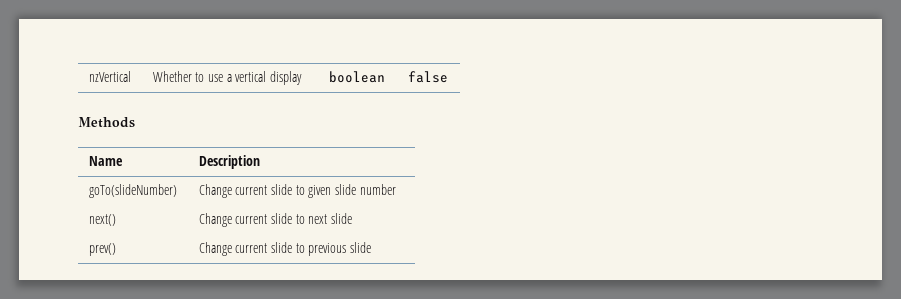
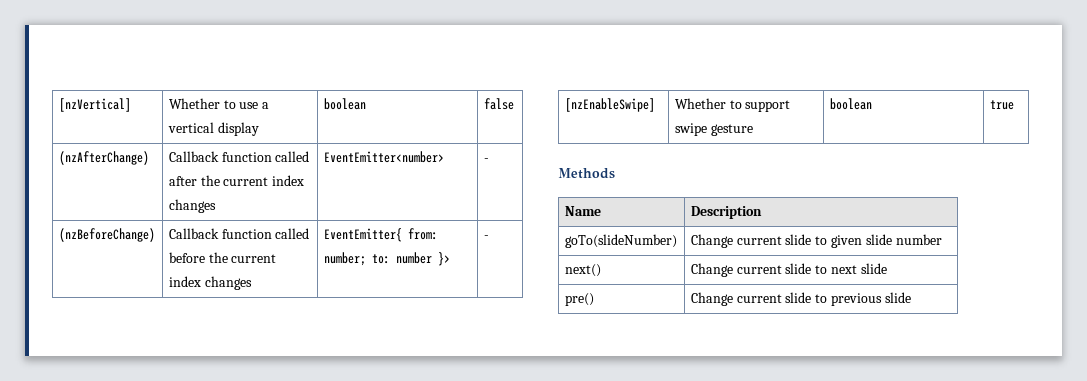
- nzVertical | Whether to use a vertical display | boolean | false
+ [nzVertical] | Whether to use a vertical display | boolean | false
+ (nzAfterChange) | Callback function called after the current index changes | EventEmitter<number> | -
+ (nzBeforeChange) | Callback function called before the current index changes | EventEmitter{ from: number; to: number }> | -
+ [nzEnableSwipe] | Whether to support swipe gesture | boolean | true
- prev() | Change current slide to previous slide
+ pre() | Change current slide to previous slide

